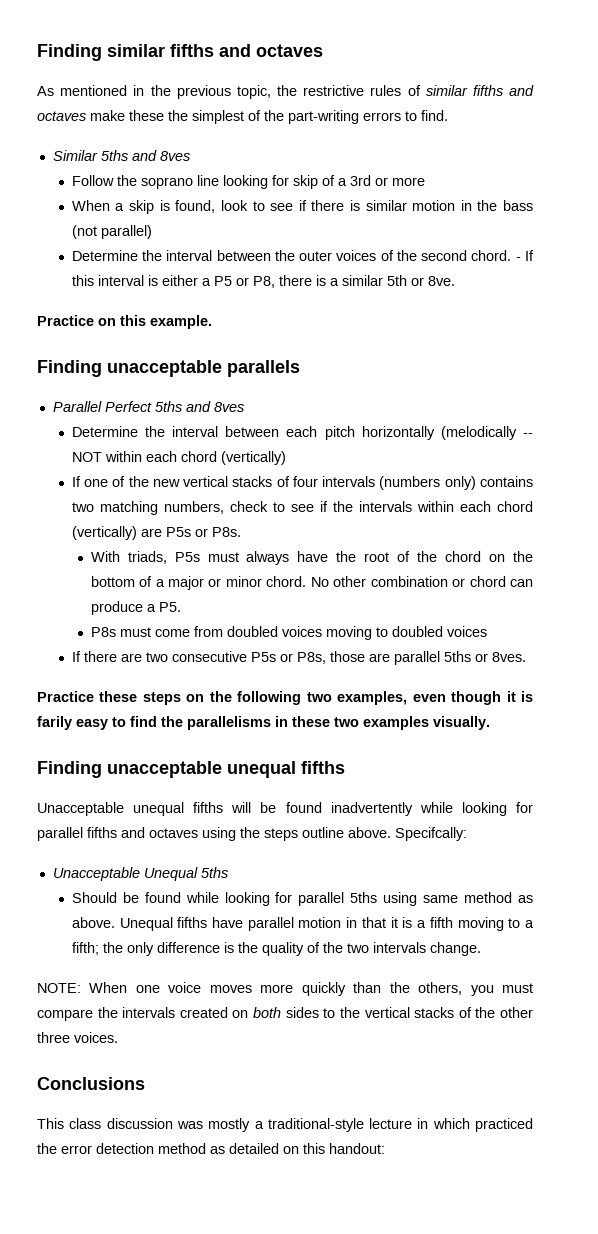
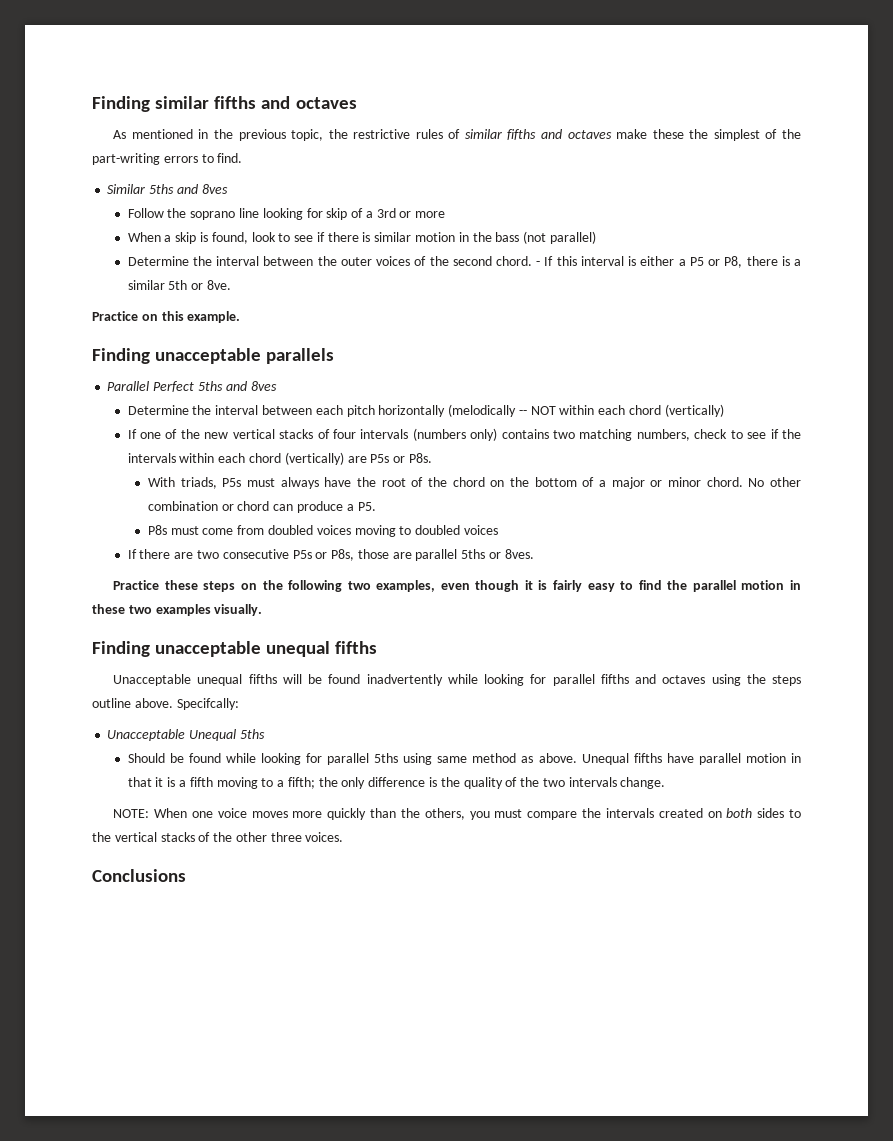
- Practice these steps on the following two examples, even though it is farily easy to find the parallelisms in these two examples visually.
+ Practice these steps on the following two examples, even though it is fairly easy to find the parallel motion in these two examples visually.
- This class discussion was mostly a traditional-style lecture in which practiced the error detection method as detailed on this handout:

